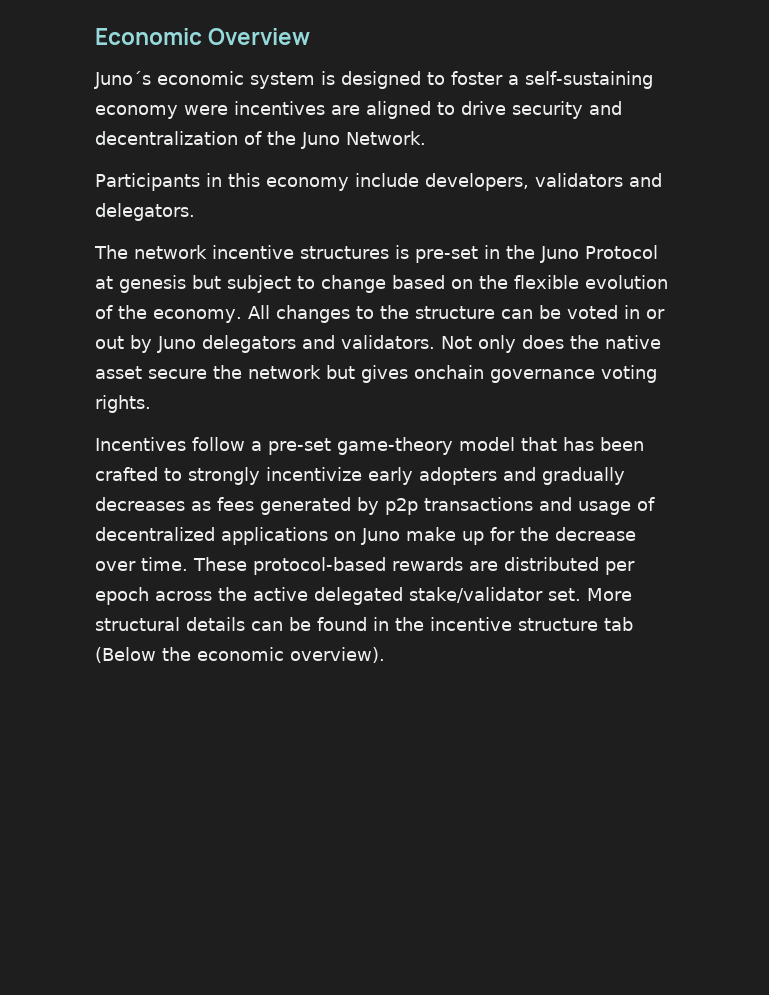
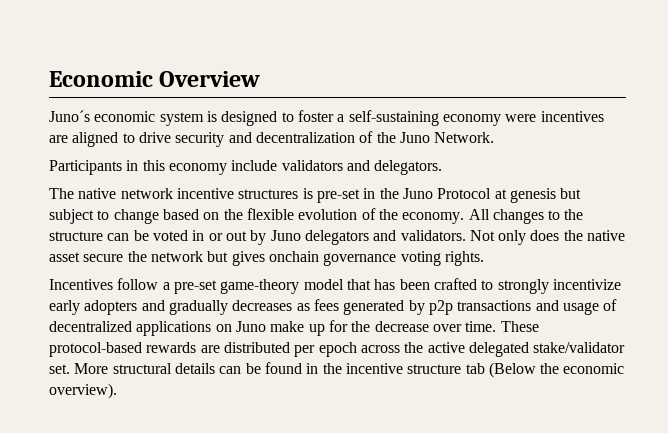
- Participants in this economy include developers, validators and delegators.
+ Participants in this economy include validators and delegators.
- The network incentive structures is pre-set in the Juno Protocol at genesis but subject to change based on the flexible evolution of the economy.
+ The native network incentive structures is pre-set in the Juno Protocol at genesis but subject to change based on the flexible evolution of the economy.

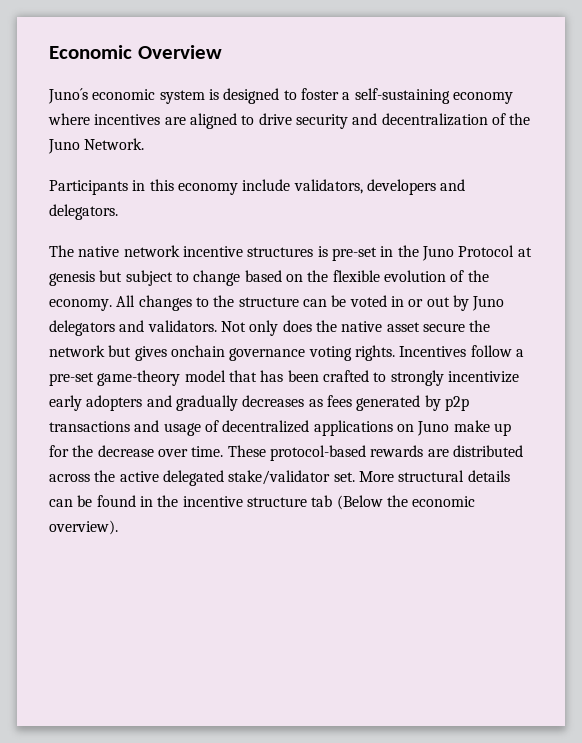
- Juno´s economic system is designed to foster a self-sustaining economy were incentives are aligned to drive security and decentralization of the Juno Network.
+ Juno´s economic system is designed to foster a self-sustaining economy where incentives are aligned to drive security and decentralization of the Juno Network.
- Participants in this economy include validators and delegators.
+ Participants in this economy include validators, developers and delegators.
- Not only does the native asset secure the network but gives onchain governance voting rights.
- Incentives follow a pre-set game-theory model that has been crafted to strongly incentivize early adopters and gradually decreases as fees generated by p2p transactions and usage of decentralized applications on Juno make up for the decrease over time.
+ Not only does the native asset secure the network but gives onchain governance voting rights. Incentives follow a pre-set game-theory model that has been crafted to strongly incentivize early adopters and gradually decreases as fees generated by p2p transactions and usage of decentralized applications on Juno make up for the decrease over time.
- These protocol-based rewards are distributed per epoch across the active delegated stake/validator set.
+ These protocol-based rewards are distributed across the active delegated stake/validator set.

